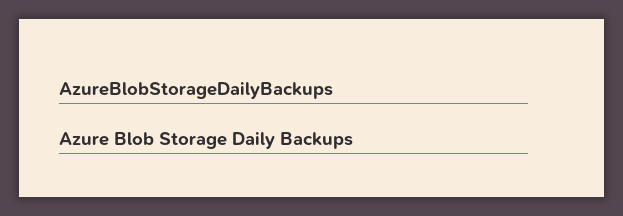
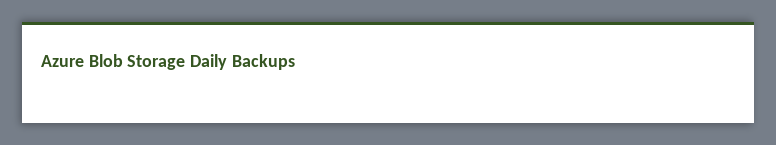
- AzureBlobStorageDailyBackups

